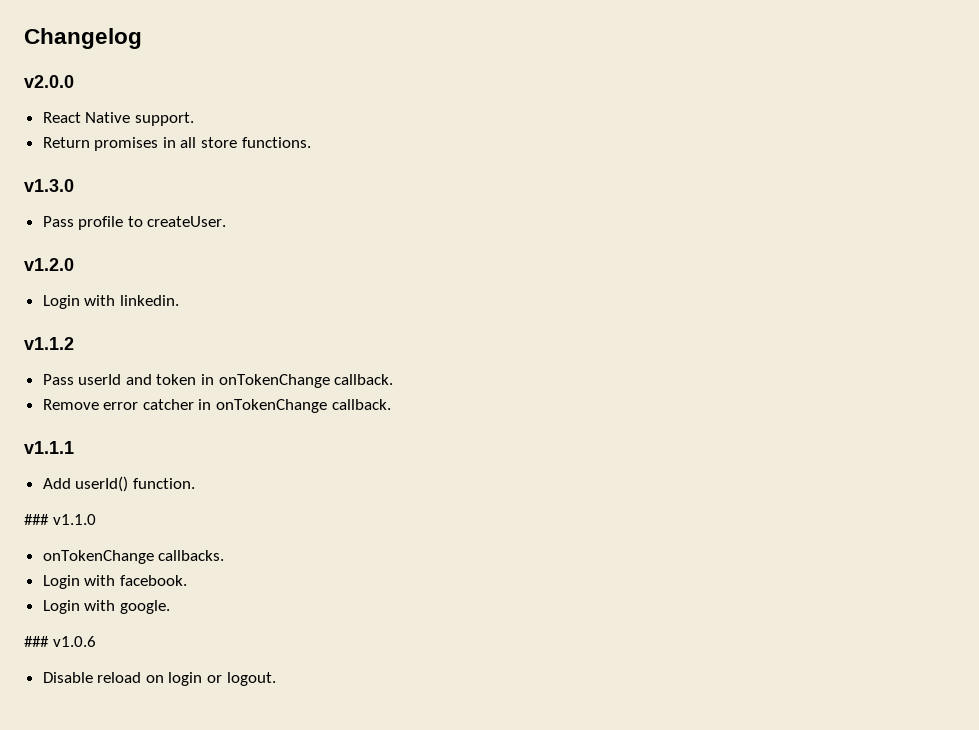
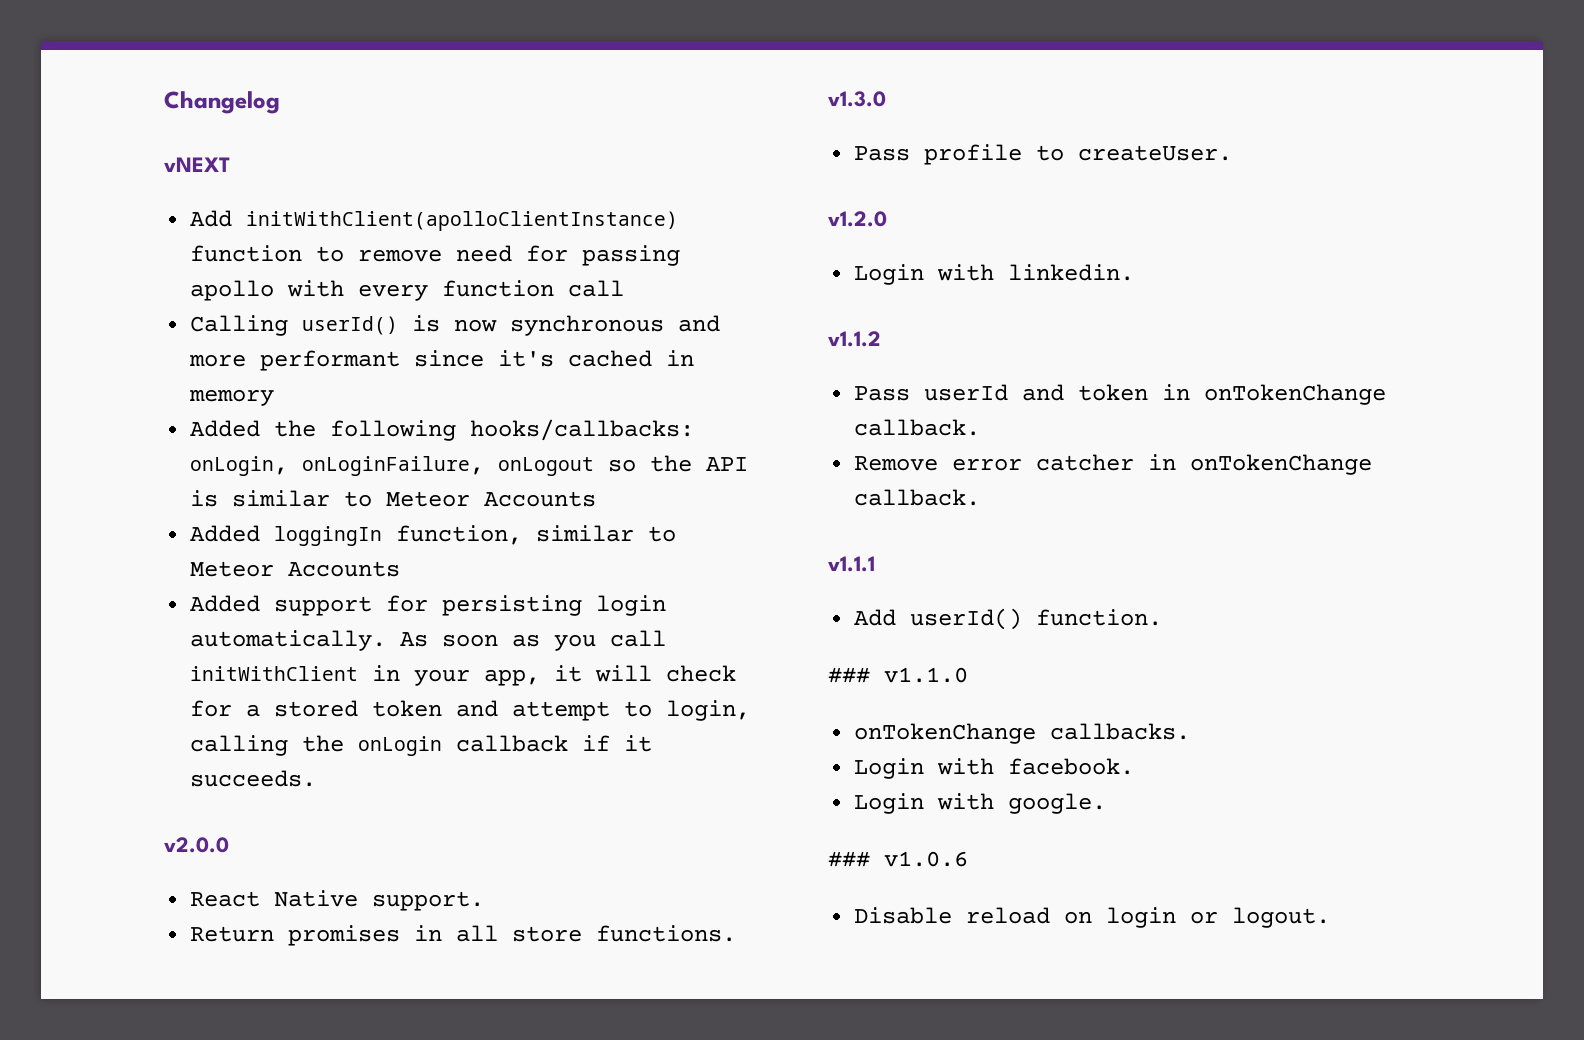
+ vNEXT
+ Add initWithClient(apolloClientInstance) function to remove need for passing apollo with every function call
+ Calling userId() is now synchronous and more performant since it's cached in memory
+ Added the following hooks/callbacks: onLogin, onLoginFailure, onLogout so the API is similar to Meteor Accounts
+ Added loggingIn function, similar to Meteor Accounts
+ Added support for persisting login automatically. As soon as you call initWithClient in your app, it will check for a stored token and attempt to login, calling the onLogin callback if it succeeds.

